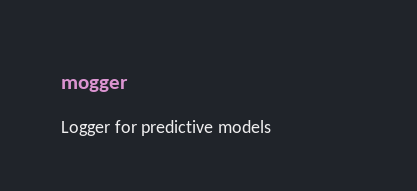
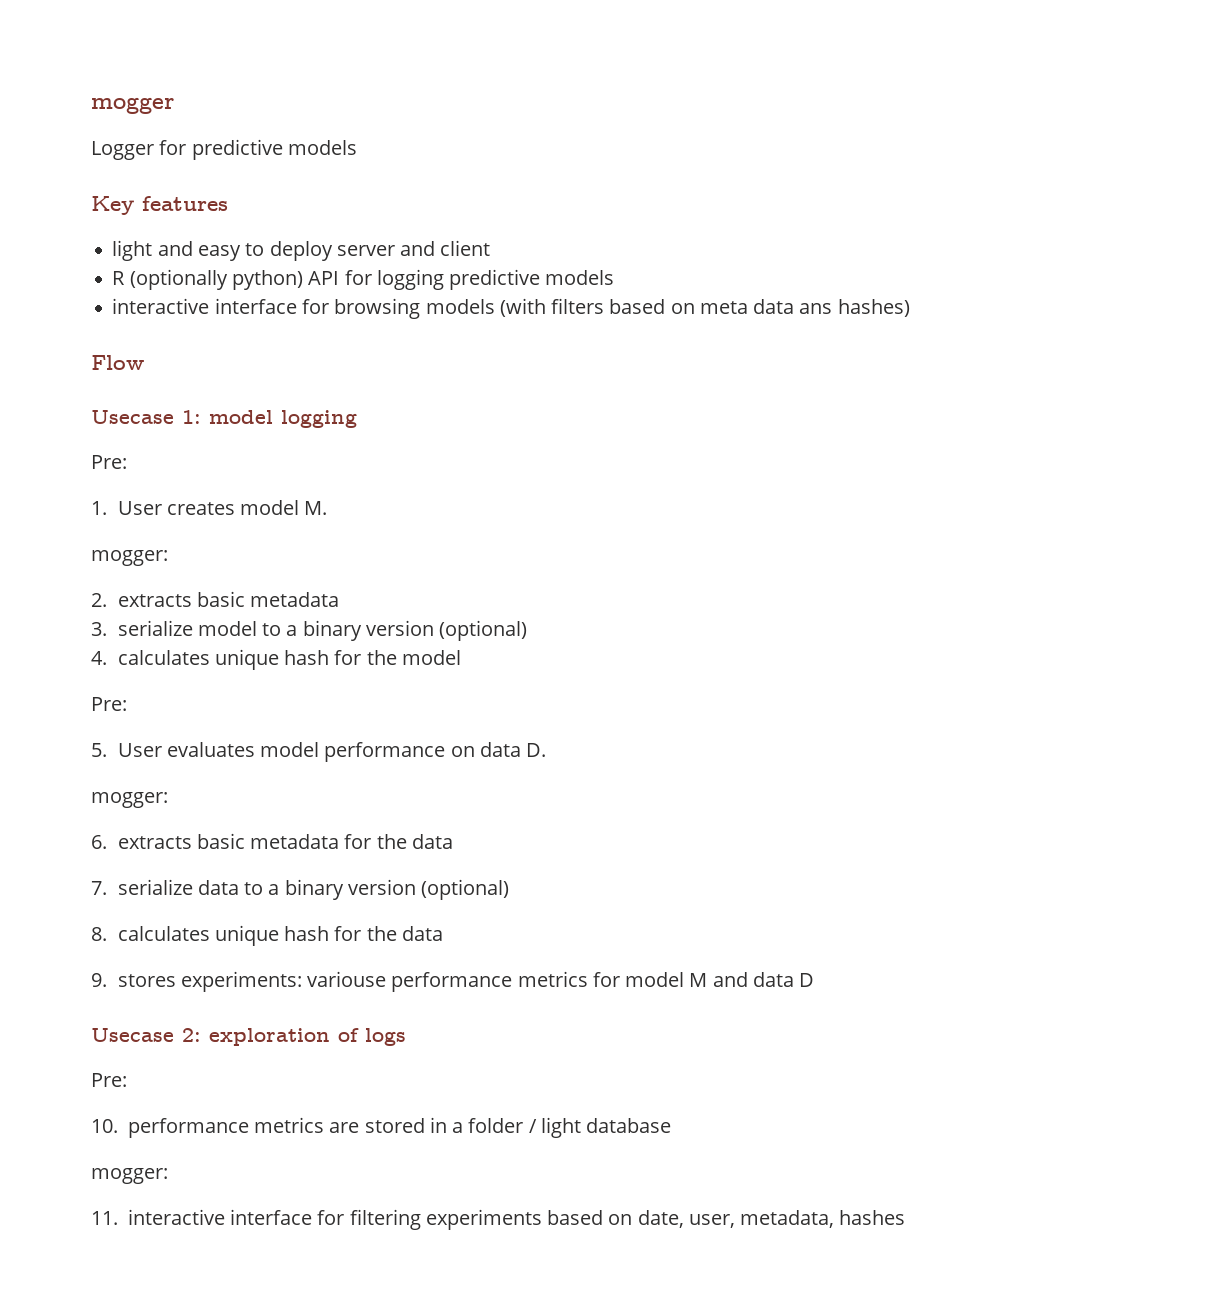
+ Key features
+ light and easy to deploy server and client
+ R (optionally python) API for logging predictive models
+ interactive interface for browsing models (with filters based on meta data ans hashes)
+ Flow
+ Usecase 1: model logging
+ Pre:
+ 1. User creates model M.
+ mogger:
+ 2. extracts basic metadata
+ 3. serialize model to a binary version (optional)
+ 4. calculates unique hash for the model
+ Pre:
+ 5. User evaluates model performance on data D.
+ mogger:
+ 6. extracts basic metadata for the data
+ 7. serialize data to a binary version (optional)
+ 8. calculates unique hash for the data
+ 9. stores experiments: variouse performance metrics for model M and data D
+ Usecase 2: exploration of logs
+ Pre:
+ 10. performance metrics are stored in a folder / light database
+ mogger:
+ 11. interactive interface for filtering experiments based on date, user, metadata, hashes

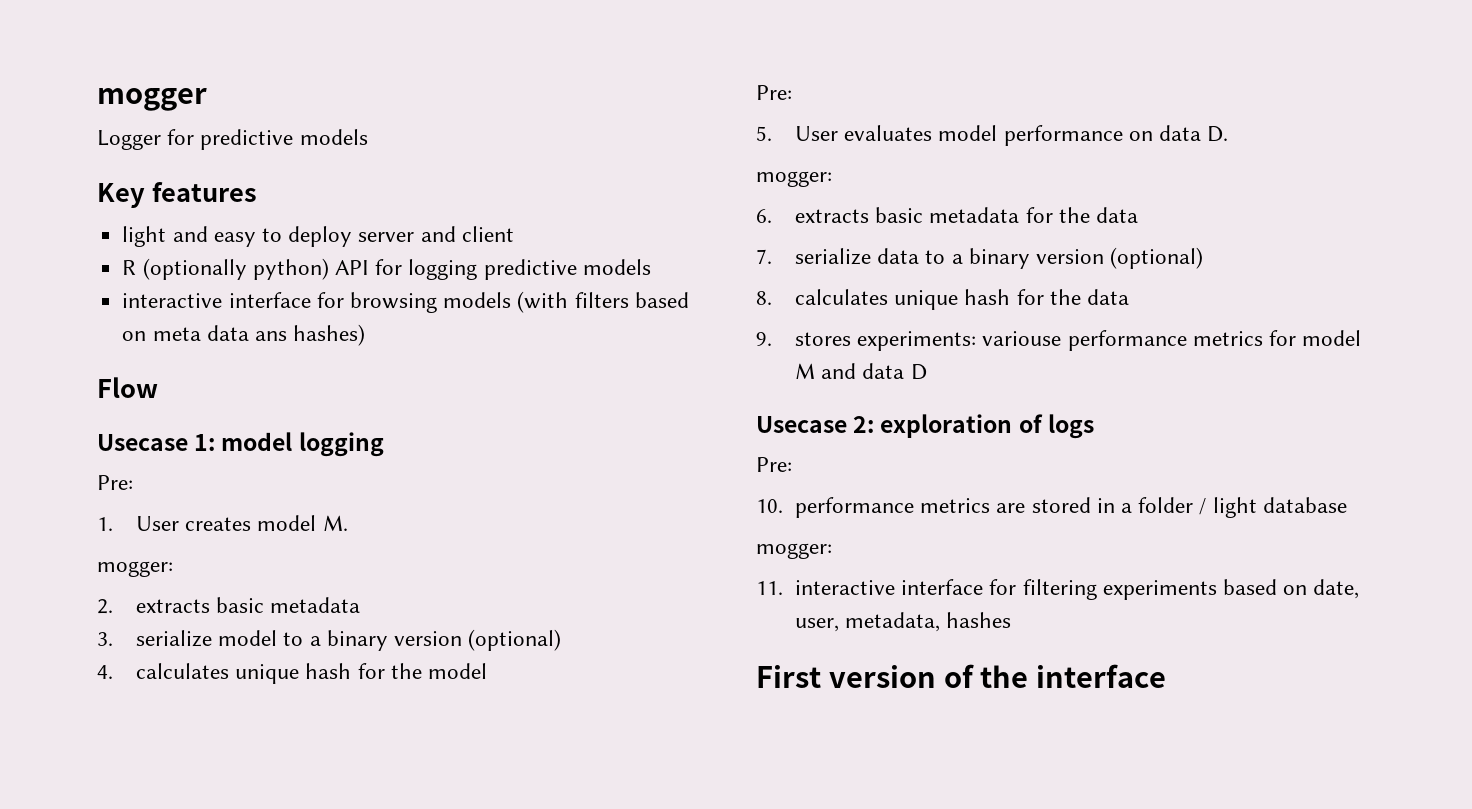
+ First version of the interface

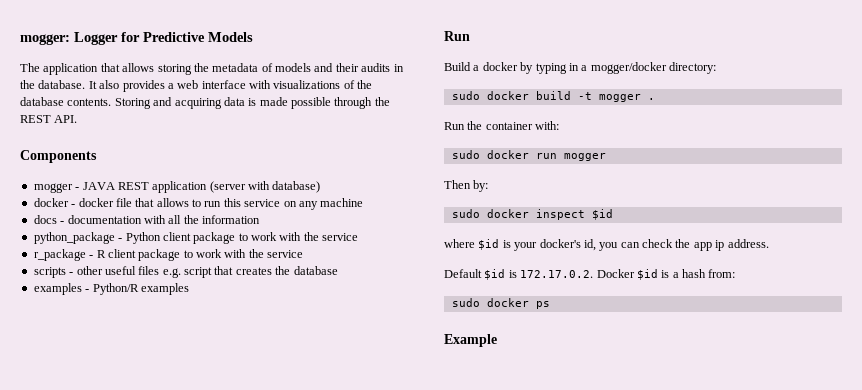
- mogger
- Logger for predictive models
- Key features
- light and easy to deploy server and client
- R (optionally python) API for logging predictive models
- interactive interface for browsing models (with filters based on meta data ans hashes)
- Flow
- Usecase 1: model logging
- Pre:
- 1. User creates model M.
- mogger:
- 2. extracts basic metadata
- 3. serialize model to a binary version (optional)
- 4. calculates unique hash for the model
- Pre:
- 5. User evaluates model performance on data D.
- mogger:
- 6. extracts basic metadata for the data
- 7. serialize data to a binary version (optional)
- 8. calculates unique hash for the data
- 9. stores experiments: variouse performance metrics for model M and data D
- Usecase 2: exploration of logs
- Pre:
- 10. performance metrics are stored in a folder / light database
- mogger:
- 11. interactive interface for filtering experiments based on date, user, metadata, hashes
- First version of the interface
+ mogger: Logger for Predictive Models
+ The application that allows storing the metadata of models and their audits in the database. It also provides a web interface with visualizations of the database contents. Storing and acquiring data is made possible through the REST API.
+ Components
+ mogger - JAVA REST application (server with database)
+ docker - docker file that allows to run this service on any machine
+ docs - documentation with all the information
+ python_package - Python client package to work with the service
+ r_package - R client package to work with the service
+ scripts - other useful files e.g. script that creates the database
+ examples - Python/R examples
+ Run
+ Build a docker by typing in a mogger/docker directory:
+ sudo docker build -t mogger .
+ Run the container with:
+ sudo docker run mogger
+ Then by:
+ sudo docker inspect $id
+ where $id is your docker's id, you can check the app ip address.
+ Default $id is 172.17.0.2. Docker $id is a hash from:
+ sudo docker ps
+ Example

